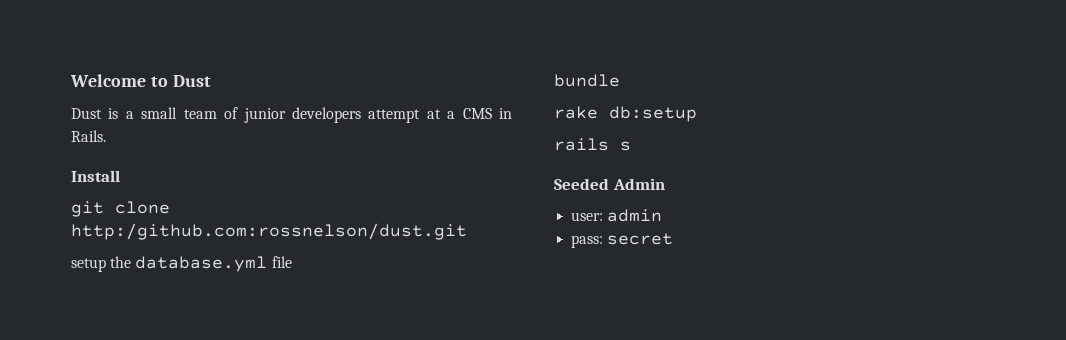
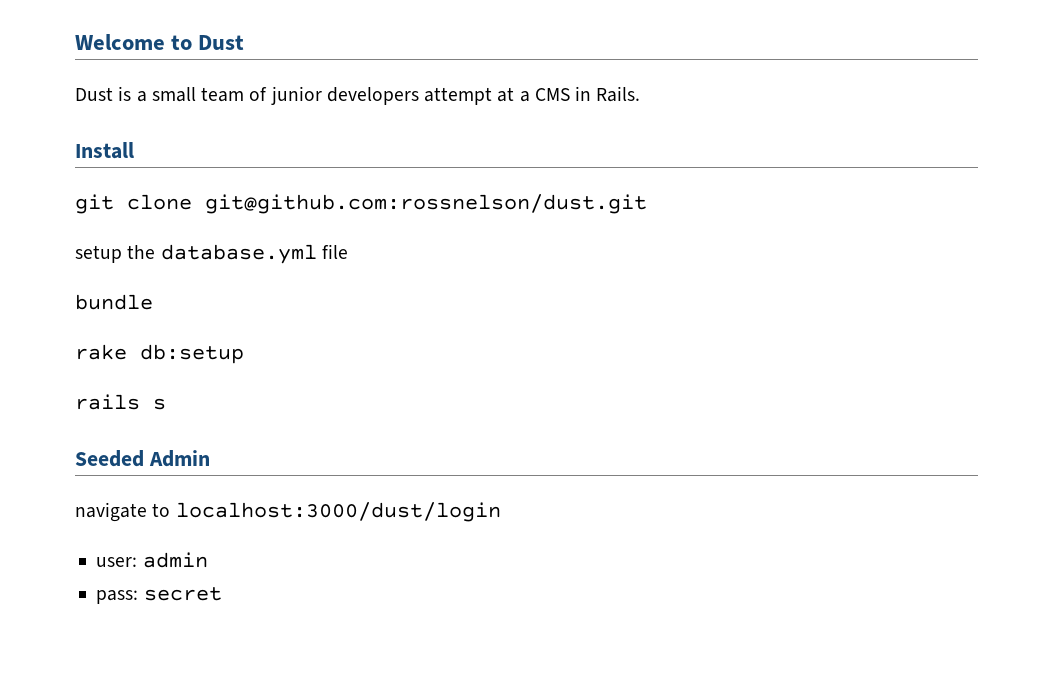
- git clone http:/github.com:rossnelson/dust.git
+ git clone git@github.com:rossnelson/dust.git
+ navigate to localhost:3000/dust/login

